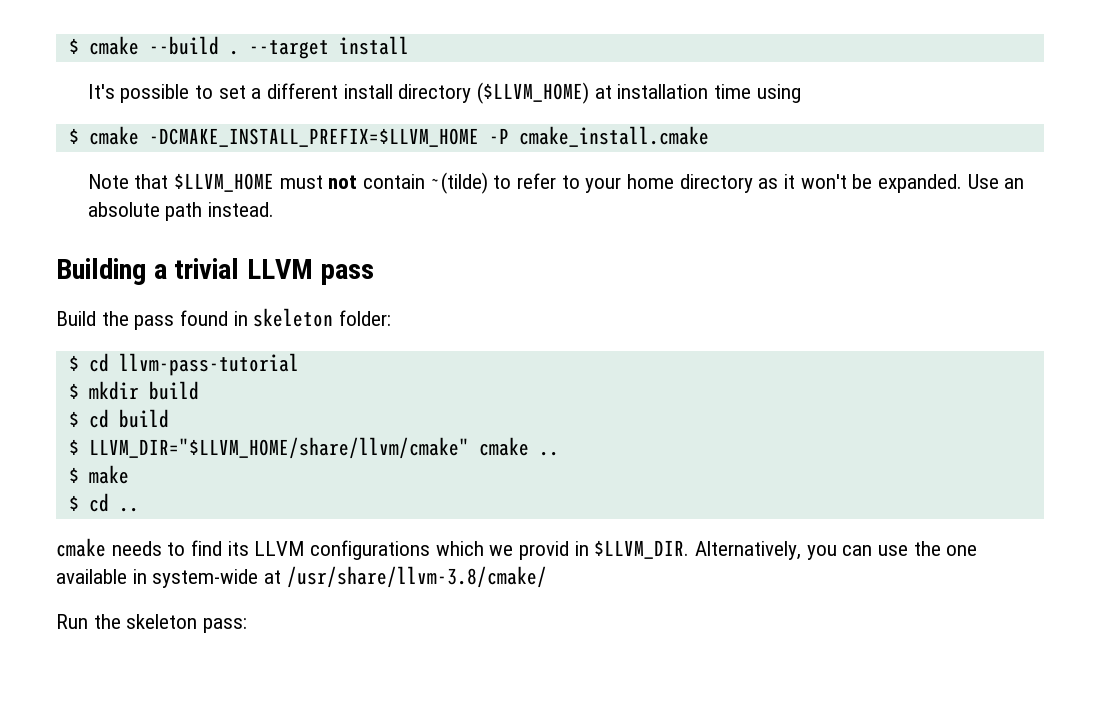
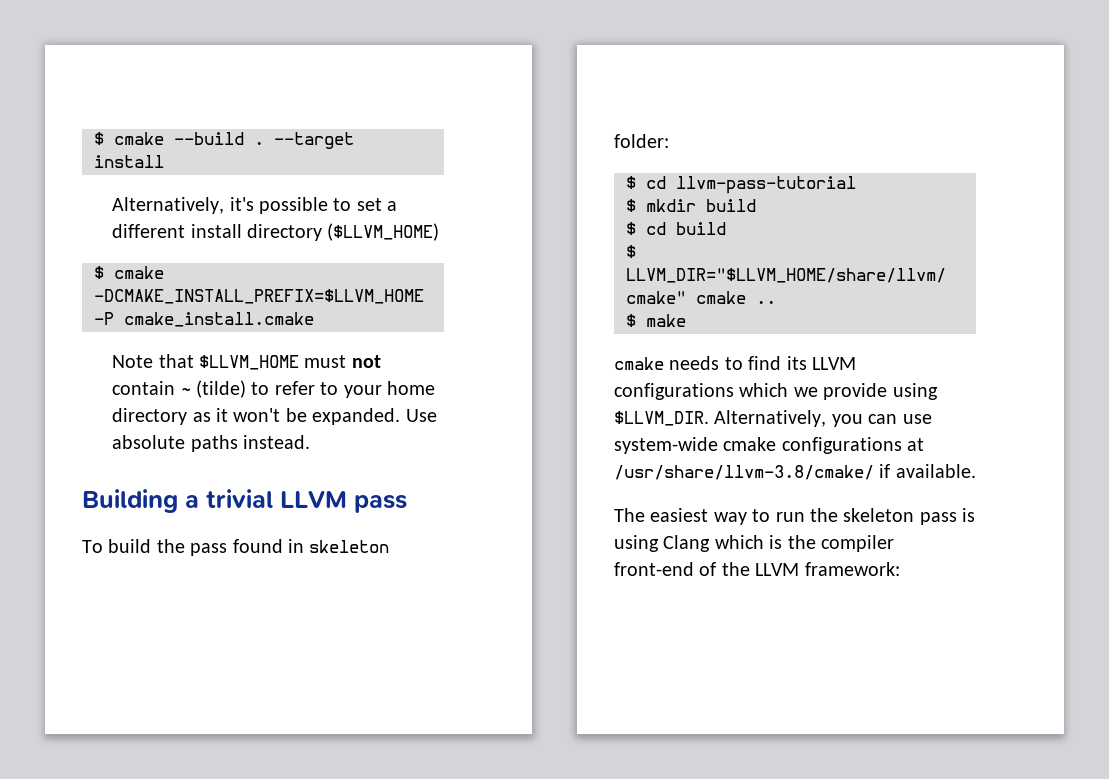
- It's possible to set a different install directory ($LLVM_HOME) at installation time using
+ Alternatively, it's possible to set a different install directory ($LLVM_HOME)
- Note that $LLVM_HOME must not contain ~(tilde) to refer to your home directory as it won't be expanded.
+ Note that $LLVM_HOME must not contain ~ (tilde) to refer to your home directory as it won't be expanded.
- Use an absolute path instead.
+ Use absolute paths instead.
- Build the pass found in skeleton folder:
+ To build the pass found in skeleton folder:
- $ cd ..
- cmake needs to find its LLVM configurations which we provid in $LLVM_DIR.
+ cmake needs to find its LLVM configurations which we provide using $LLVM_DIR.
- Alternatively, you can use the one available in system-wide at /usr/share/llvm-3.8/cmake/
- Run the skeleton pass:
+ Alternatively, you can use system-wide cmake configurations at /usr/share/llvm-3.8/cmake/ if available.
+ The easiest way to run the skeleton pass is using Clang which is the compiler front-end of the LLVM framework:

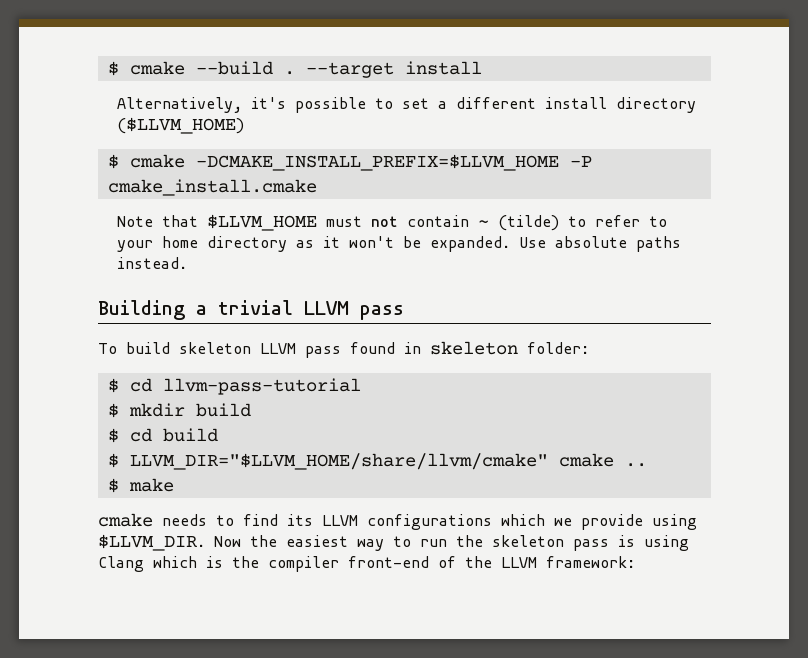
- To build the pass found in skeleton folder:
+ To build skeleton LLVM pass found in skeleton folder:
- Alternatively, you can use system-wide cmake configurations at /usr/share/llvm-3.8/cmake/ if available.
- The easiest way to run the skeleton pass is using Clang which is the compiler front-end of the LLVM framework:
+ Now the easiest way to run the skeleton pass is using Clang which is the compiler front-end of the LLVM framework:

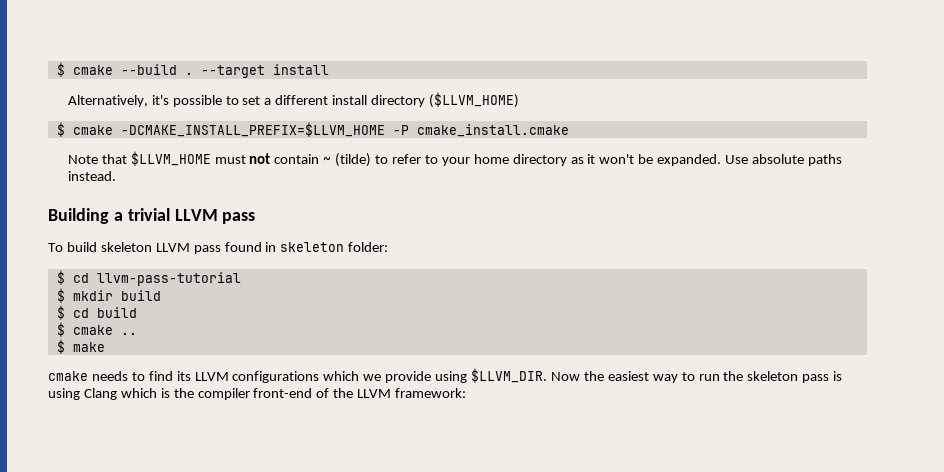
- $ LLVM_DIR="$LLVM_HOME/share/llvm/cmake" cmake ..
+ $ cmake ..

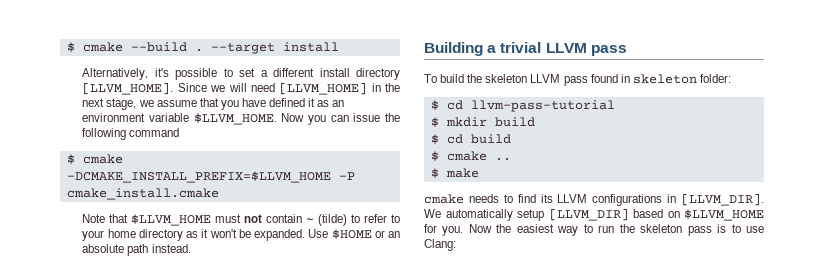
- Alternatively, it's possible to set a different install directory ($LLVM_HOME)
+ Alternatively, it's possible to set a different install directory [LLVM_HOME]. Since we will need [LLVM_HOME] in the next stage, we assume that you have defined it as an environment variable $LLVM_HOME. Now you can issue the following command
- Use absolute paths instead.
+ Use $HOME or an absolute path instead.
- To build skeleton LLVM pass found in skeleton folder:
+ To build the skeleton LLVM pass found in skeleton folder:
- cmake needs to find its LLVM configurations which we provide using $LLVM_DIR.
+ cmake needs to find its LLVM configurations in [LLVM_DIR]. We automatically setup [LLVM_DIR] based on $LLVM_HOME for you.
- Now the easiest way to run the skeleton pass is using Clang which is the compiler front-end of the LLVM framework:
+ Now the easiest way to run the skeleton pass is to use Clang:

